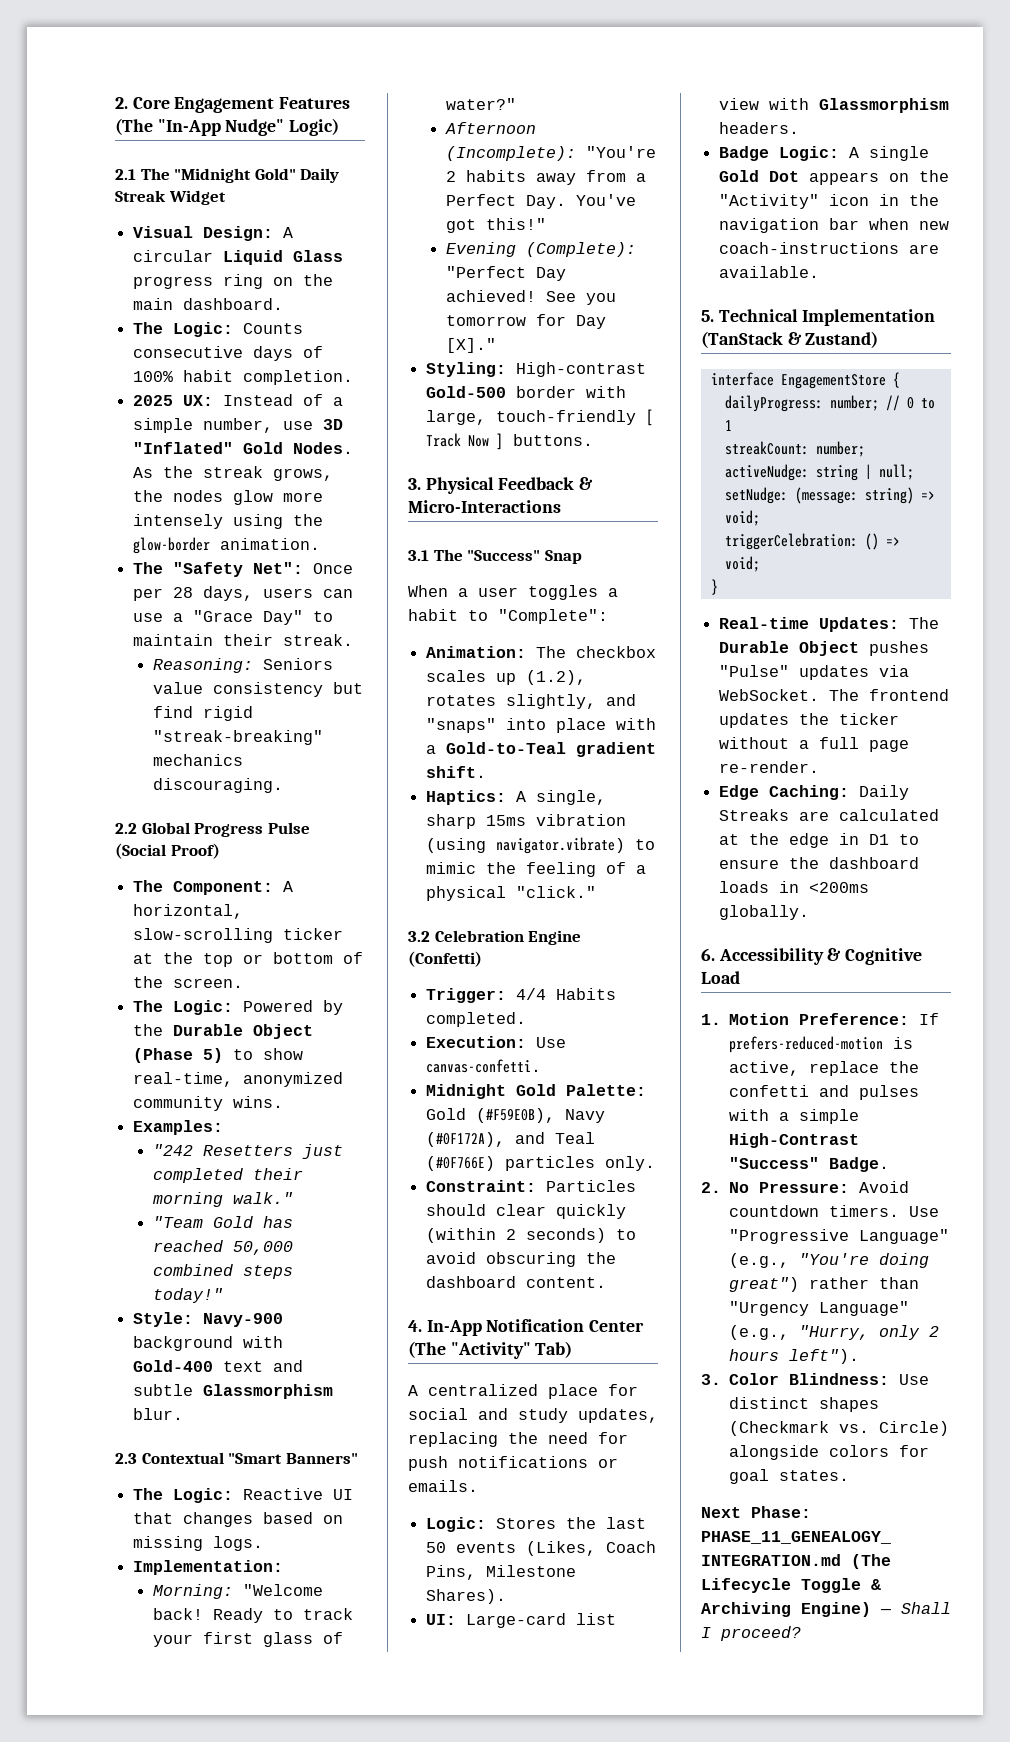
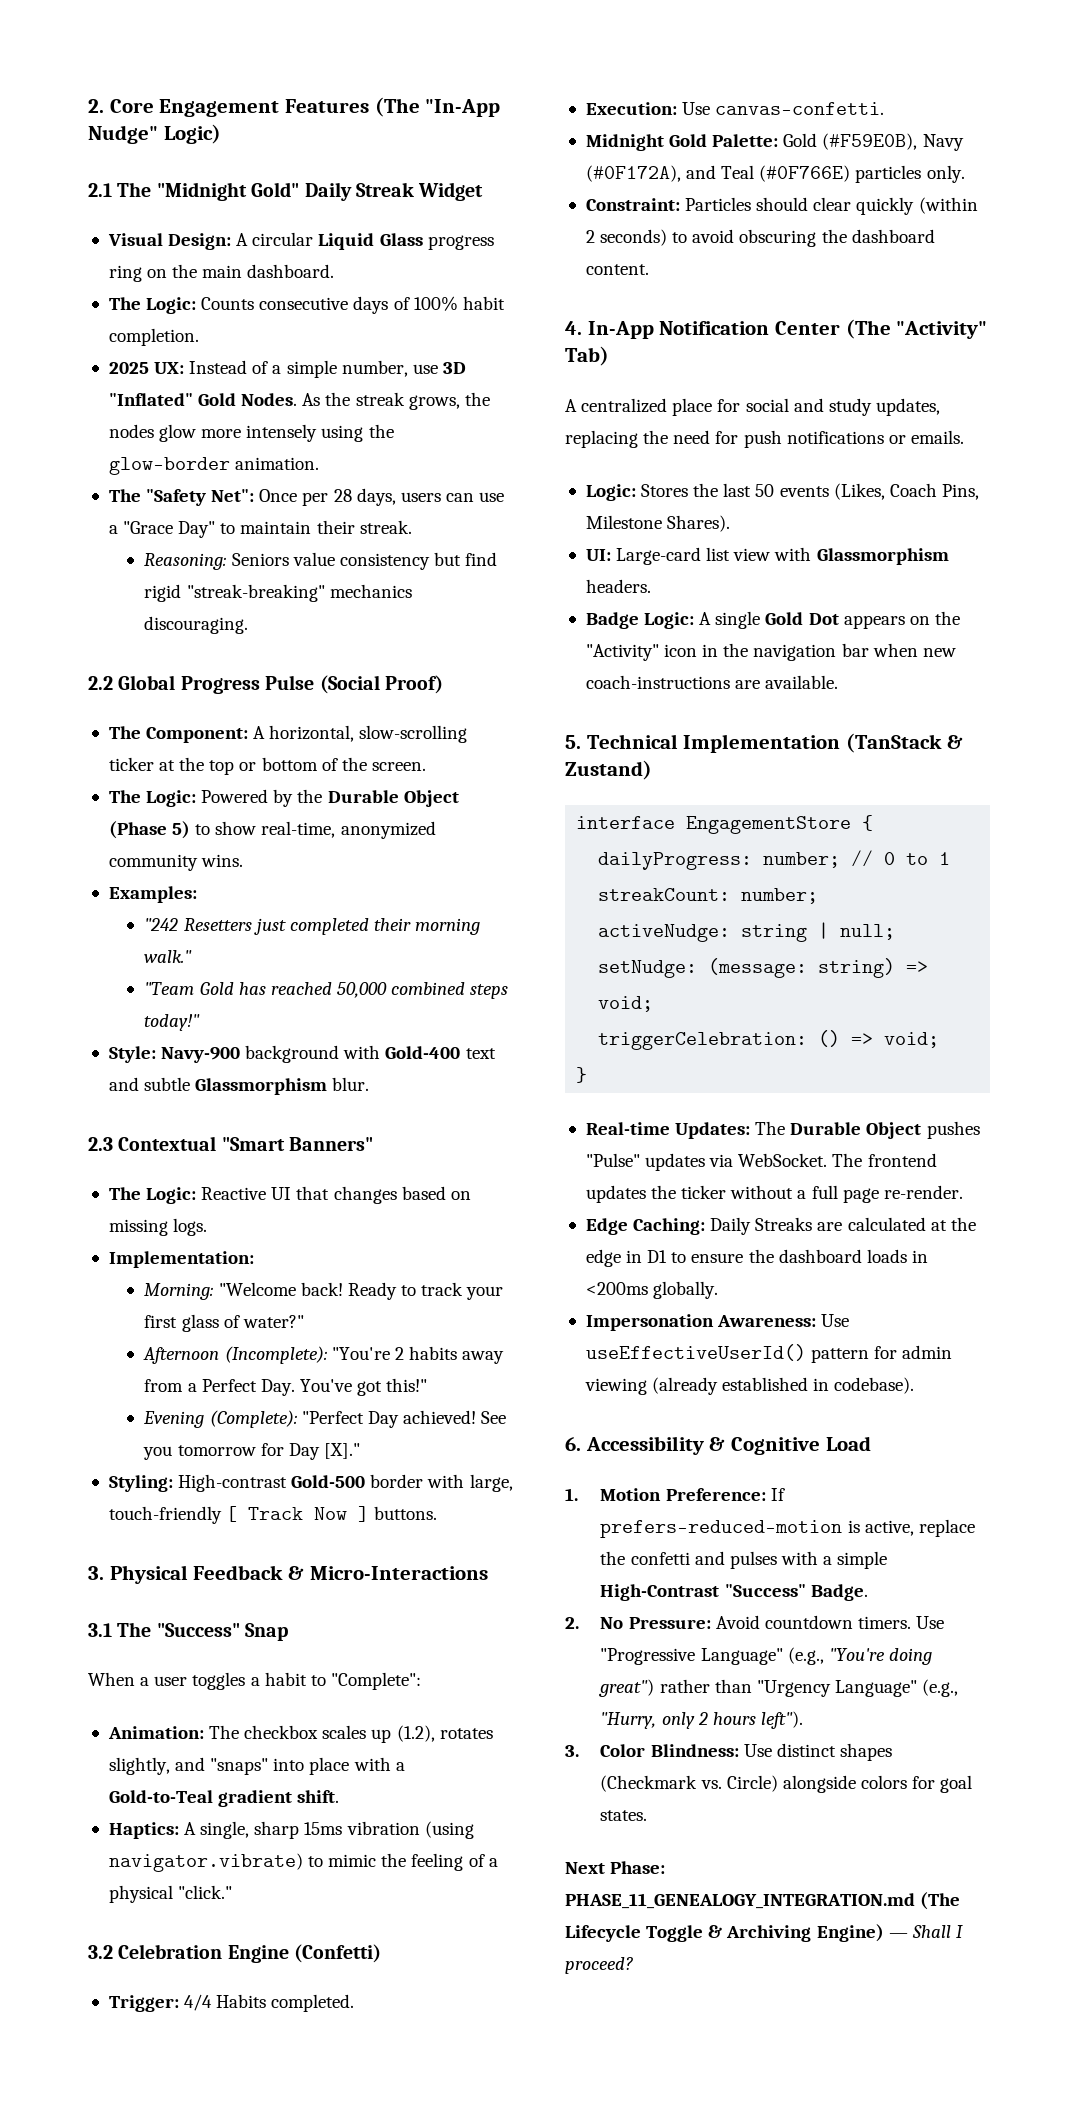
+ Impersonation Awareness: Use useEffectiveUserId() pattern for admin viewing (already established in codebase).

